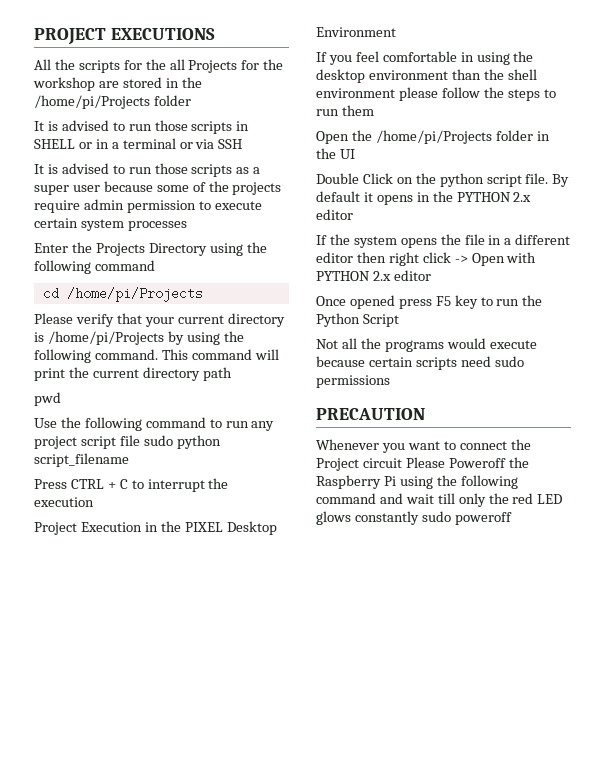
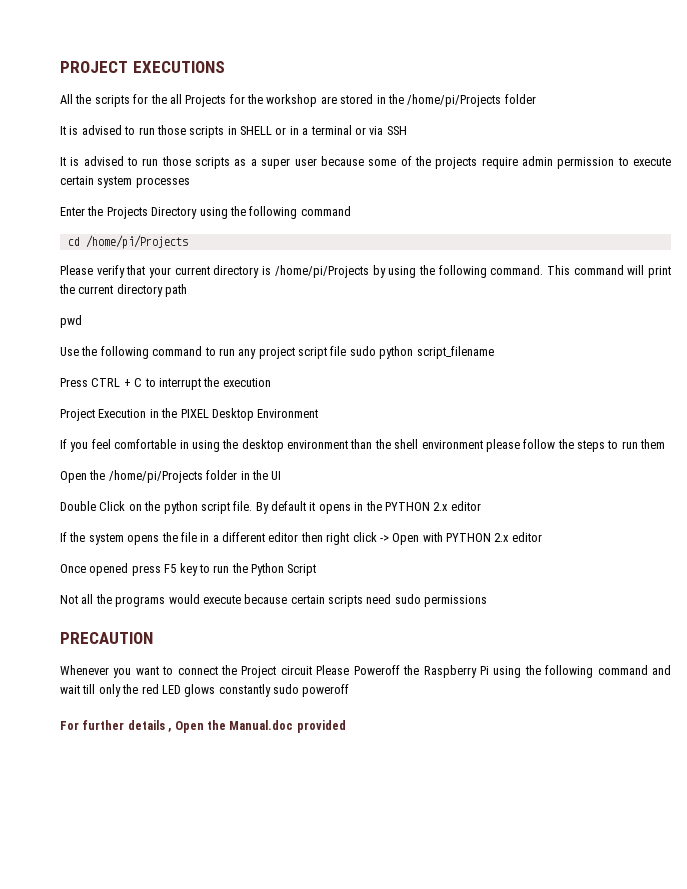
+ For further details , Open the Manual.doc provided

